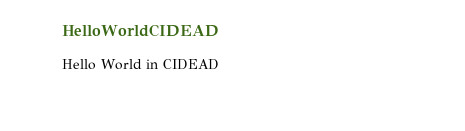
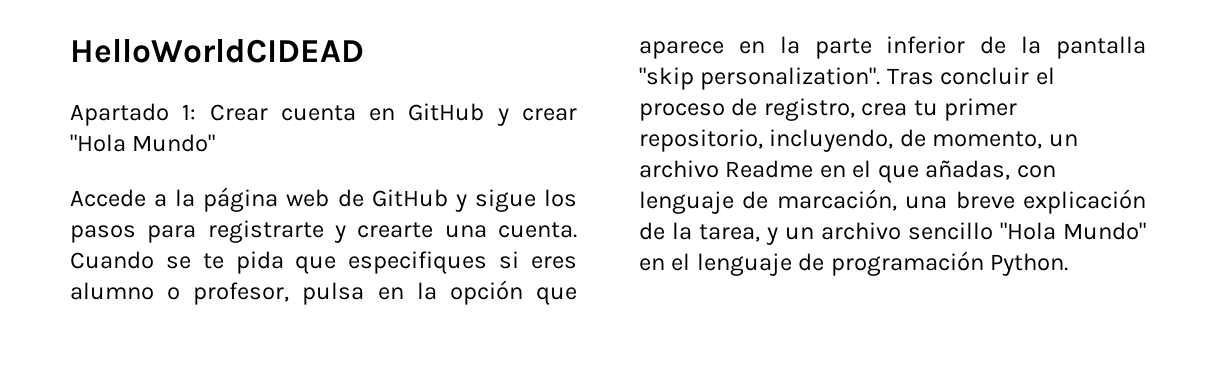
- Hello World in CIDEAD
+ Apartado 1: Crear cuenta en GitHub y crear "Hola Mundo"
+ Accede a la página web de GitHub y sigue los pasos para registrarte y crearte una cuenta. Cuando se te pida que especifiques si eres alumno o profesor, pulsa en la opción que aparece en la parte inferior de la pantalla "skip personalization". Tras concluir el proceso de registro, crea tu primer repositorio, incluyendo, de momento, un archivo Readme en el que añadas, con lenguaje de marcación, una breve explicación de la tarea, y un archivo sencillo "Hola Mundo" en el lenguaje de programación Python.

